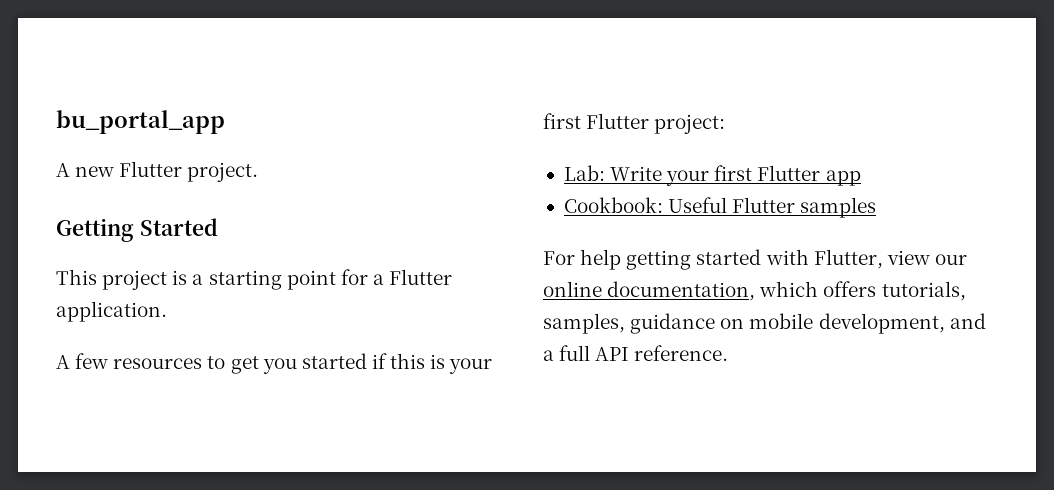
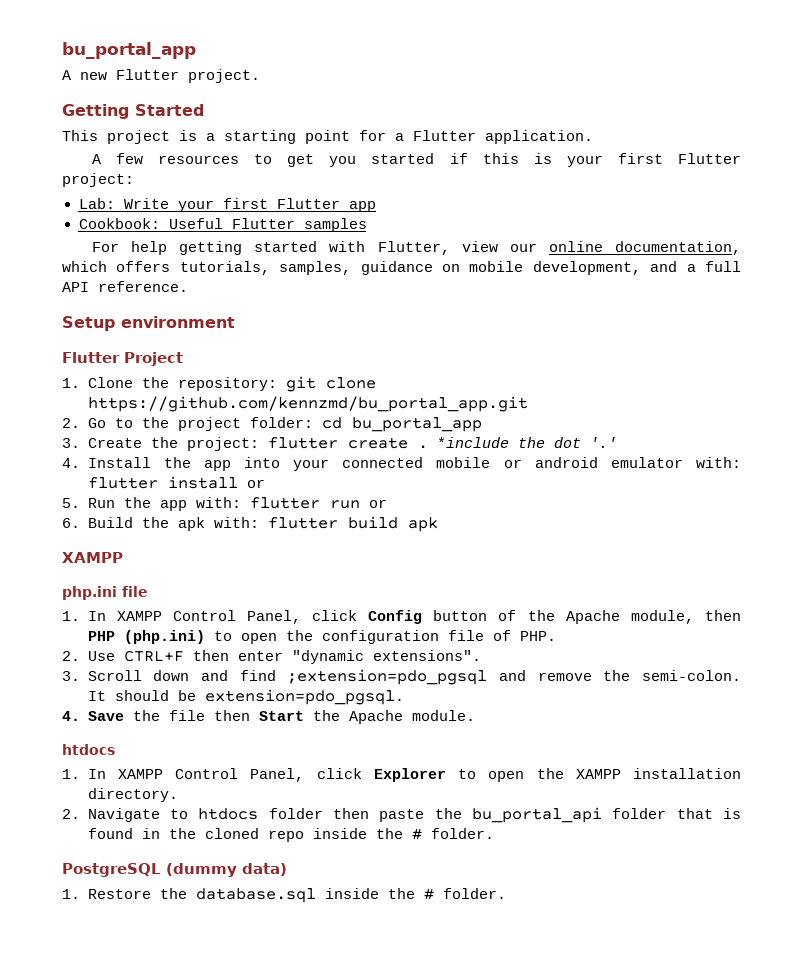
+ Setup environment
+ Flutter Project
+ 1. Clone the repository: git clone https://github.com/kennzmd/bu_portal_app.git
+ 2. Go to the project folder: cd bu_portal_app
+ 3. Create the project: flutter create . *include the dot '.'
+ 4. Install the app into your connected mobile or android emulator with: flutter install or
+ 5. Run the app with: flutter run or
+ 6. Build the apk with: flutter build apk
+ XAMPP
+ php.ini file
+ 1. In XAMPP Control Panel, click Config button of the Apache module, then PHP (php.ini) to open the configuration file of PHP.
+ 2. Use CTRL+F then enter "dynamic extensions".
+ 3. Scroll down and find ;extension=pdo_pgsql and remove the semi-colon. It should be extension=pdo_pgsql.
+ 4. Save the file then Start the Apache module.
+ htdocs
+ 1. In XAMPP Control Panel, click Explorer to open the XAMPP installation directory.
+ 2. Navigate to htdocs folder then paste the bu_portal_api folder that is found in the cloned repo inside the # folder.
+ PostgreSQL (dummy data)
+ 1. Restore the database.sql inside the # folder.

